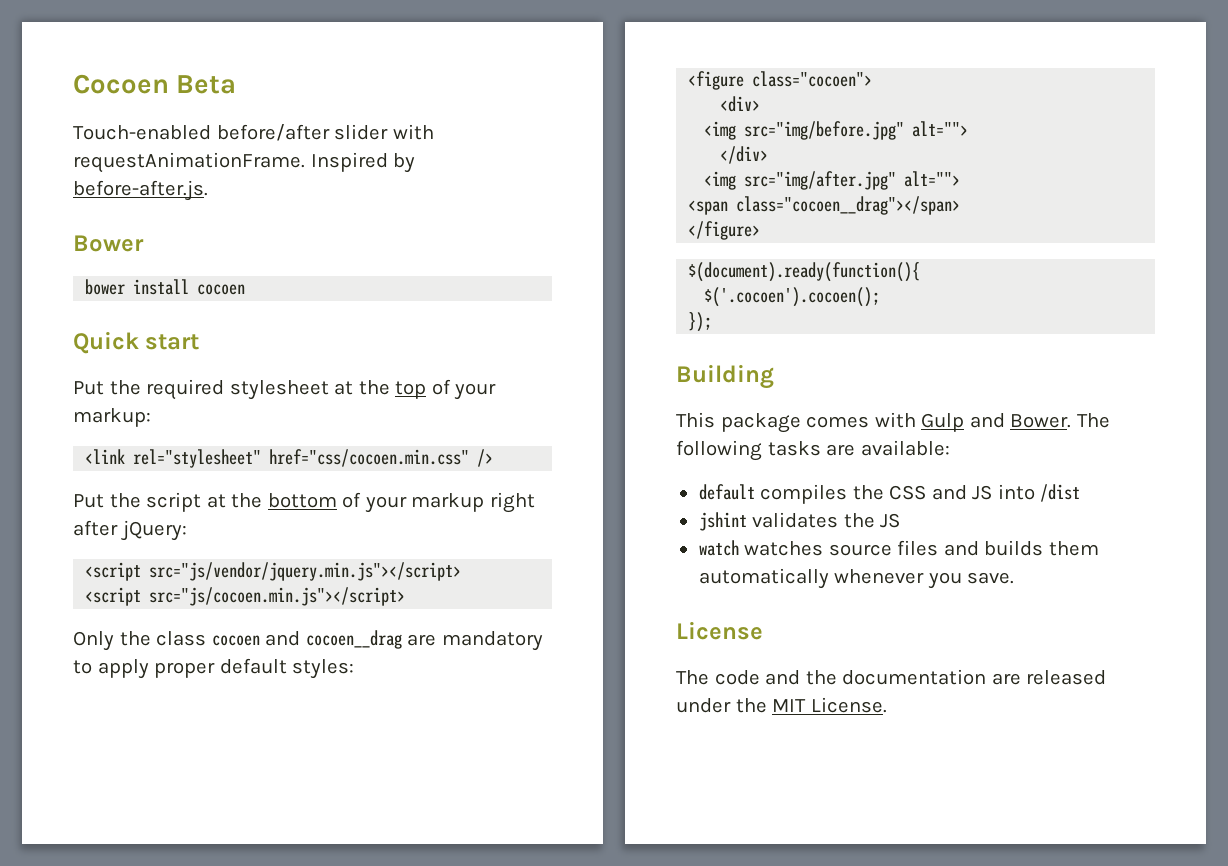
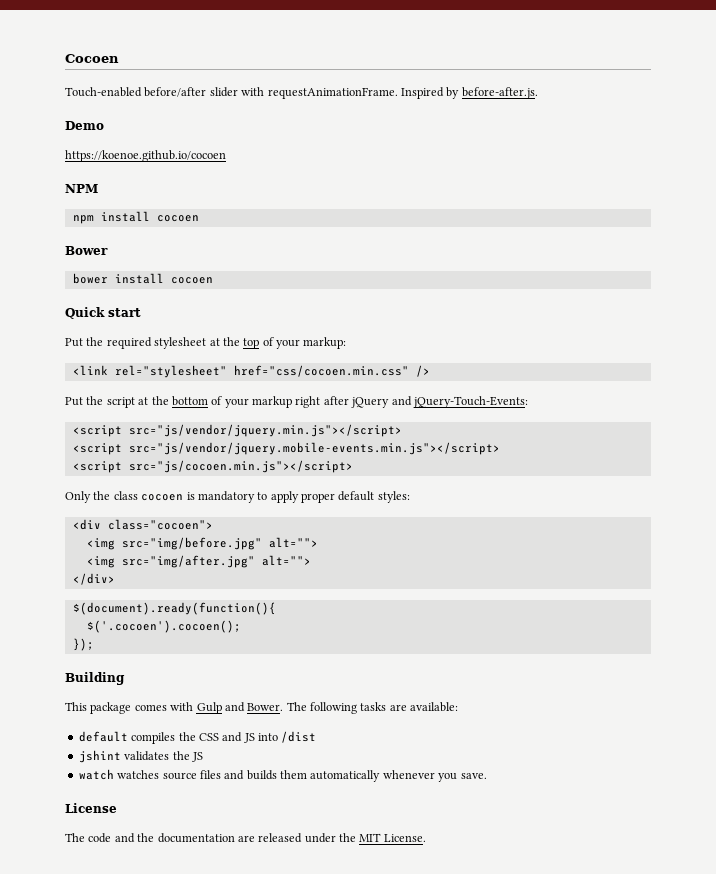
- Cocoen Beta
+ Cocoen
+ Demo
+ https://koenoe.github.io/cocoen
+ NPM
+ npm install cocoen
- Put the script at the bottom of your markup right after jQuery:
+ Put the script at the bottom of your markup right after jQuery and jQuery-Touch-Events:
+ <script src="js/vendor/jquery.mobile-events.min.js"></script>
- Only the class cocoen and cocoen__drag are mandatory to apply proper default styles:
+ Only the class cocoen is mandatory to apply proper default styles:
- <figure class="cocoen">
+ <div class="cocoen">
- <div>
- </div>
- <span class="cocoen__drag"></span>
- </figure>
+ </div>

